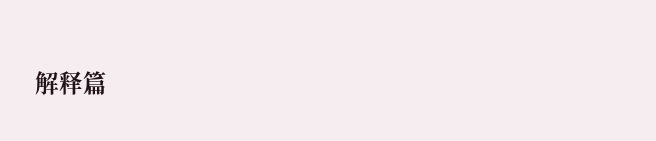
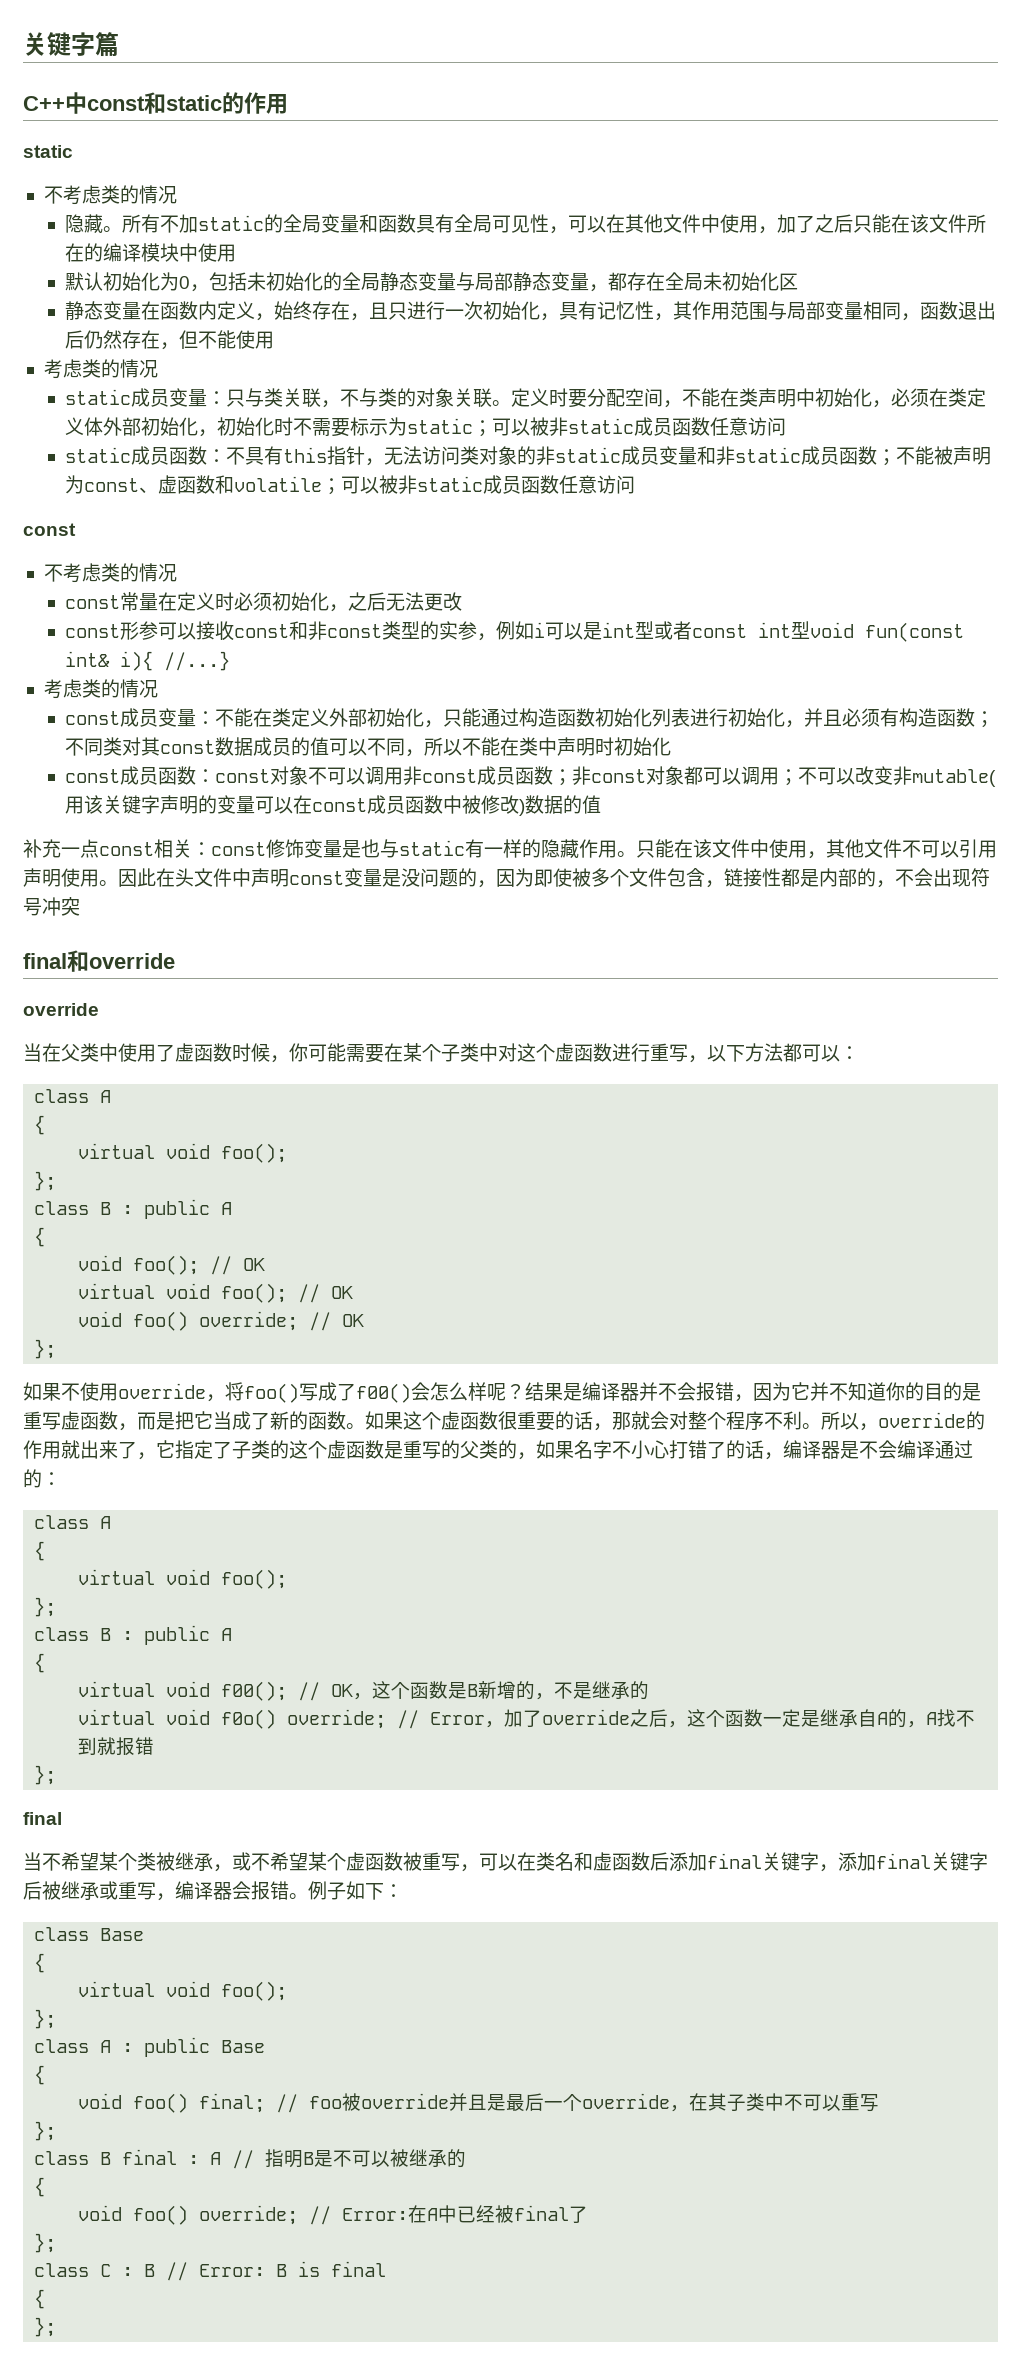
- 解释篇
+ 关键字篇
+ C++中const和static的作用
+ static
+ 不考虑类的情况
+ 隐藏。所有不加static的全局变量和函数具有全局可见性，可以在其他文件中使用，加了之后只能在该文件所在的编译模块中使用
+ 默认初始化为0，包括未初始化的全局静态变量与局部静态变量，都存在全局未初始化区
+ 静态变量在函数内定义，始终存在，且只进行一次初始化，具有记忆性，其作用范围与局部变量相同，函数退出后仍然存在，但不能使用
+ 考虑类的情况
+ static成员变量：只与类关联，不与类的对象关联。定义时要分配空间，不能在类声明中初始化，必须在类定义体外部初始化，初始化时不需要标示为static；可以被非static成员函数任意访问
+ static成员函数：不具有this指针，无法访问类对象的非static成员变量和非static成员函数；不能被声明为const、虚函数和volatile；可以被非static成员函数任意访问
+ const
+ 不考虑类的情况
+ const常量在定义时必须初始化，之后无法更改
+ const形参可以接收const和非const类型的实参，例如i可以是int型或者const int型void fun(const int& i){ //...}
+ 考虑类的情况
+ const成员变量：不能在类定义外部初始化，只能通过构造函数初始化列表进行初始化，并且必须有构造函数；不同类对其const数据成员的值可以不同，所以不能在类中声明时初始化
+ const成员函数：const对象不可以调用非const成员函数；非const对象都可以调用；不可以改变非mutable(用该关键字声明的变量可以在const成员函数中被修改)数据的值
+ 补充一点const相关：const修饰变量是也与static有一样的隐藏作用。只能在该文件中使用，其他文件不可以引用声明使用。因此在头文件中声明const变量是没问题的，因为即使被多个文件包含，链接性都是内部的，不会出现符号冲突
+ final和override
+ override
+ 当在父类中使用了虚函数时候，你可能需要在某个子类中对这个虚函数进行重写，以下方法都可以：
+ class A
+ {
+ virtual void foo();
+ };
+ class B : public A
+ {
+ void foo(); // OK
+ virtual void foo(); // OK
+ void foo() override; // OK
+ };
+ 如果不使用override，将foo()写成了f00()会怎么样呢？结果是编译器并不会报错，因为它并不知道你的目的是重写虚函数，而是把它当成了新的函数。如果这个虚函数很重要的话，那就会对整个程序不利。所以，override的作用就出来了，它指定了子类的这个虚函数是重写的父类的，如果名字不小心打错了的话，编译器是不会编译通过的：
+ class A
+ {
+ virtual void foo();
+ };
+ class B : public A
+ {
+ virtual void f00(); // OK，这个函数是B新增的，不是继承的
+ virtual void f0o() override; // Error，加了override之后，这个函数一定是继承自A的，A找不到就报错
+ };
+ final
+ 当不希望某个类被继承，或不希望某个虚函数被重写，可以在类名和虚函数后添加final关键字，添加final关键字后被继承或重写，编译器会报错。例子如下：
+ class Base
+ {
+ virtual void foo();
+ };
+ class A : public Base
+ {
+ void foo() final; // foo被override并且是最后一个override，在其子类中不可以重写
+ };
+ class B final : A // 指明B是不可以被继承的
+ {
+ void foo() override; // Error:在A中已经被final了
+ };
+ class C : B // Error: B is final
+ {
+ };

